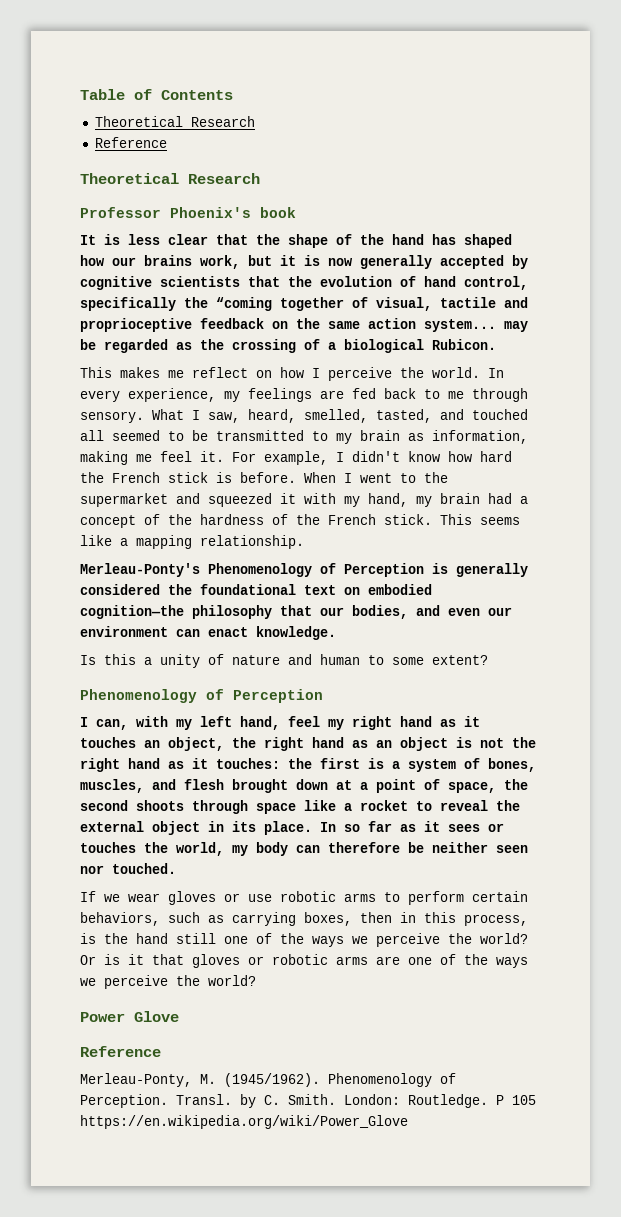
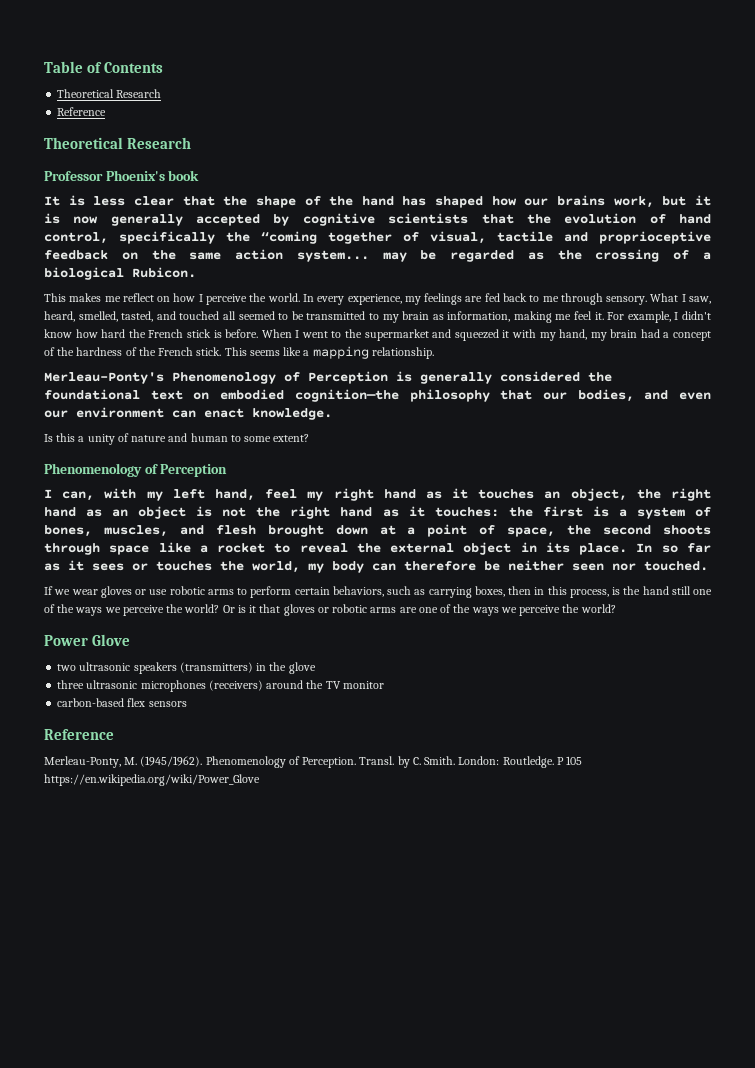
+ two ultrasonic speakers (transmitters) in the glove
+ three ultrasonic microphones (receivers) around the TV monitor
+ carbon-based flex sensors

